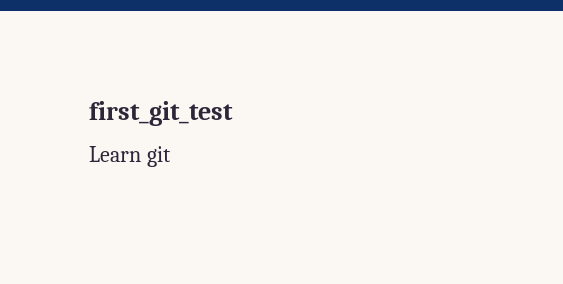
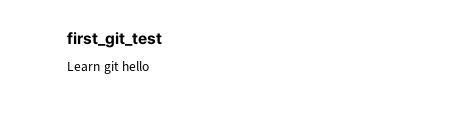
- Learn git
+ Learn git hello

